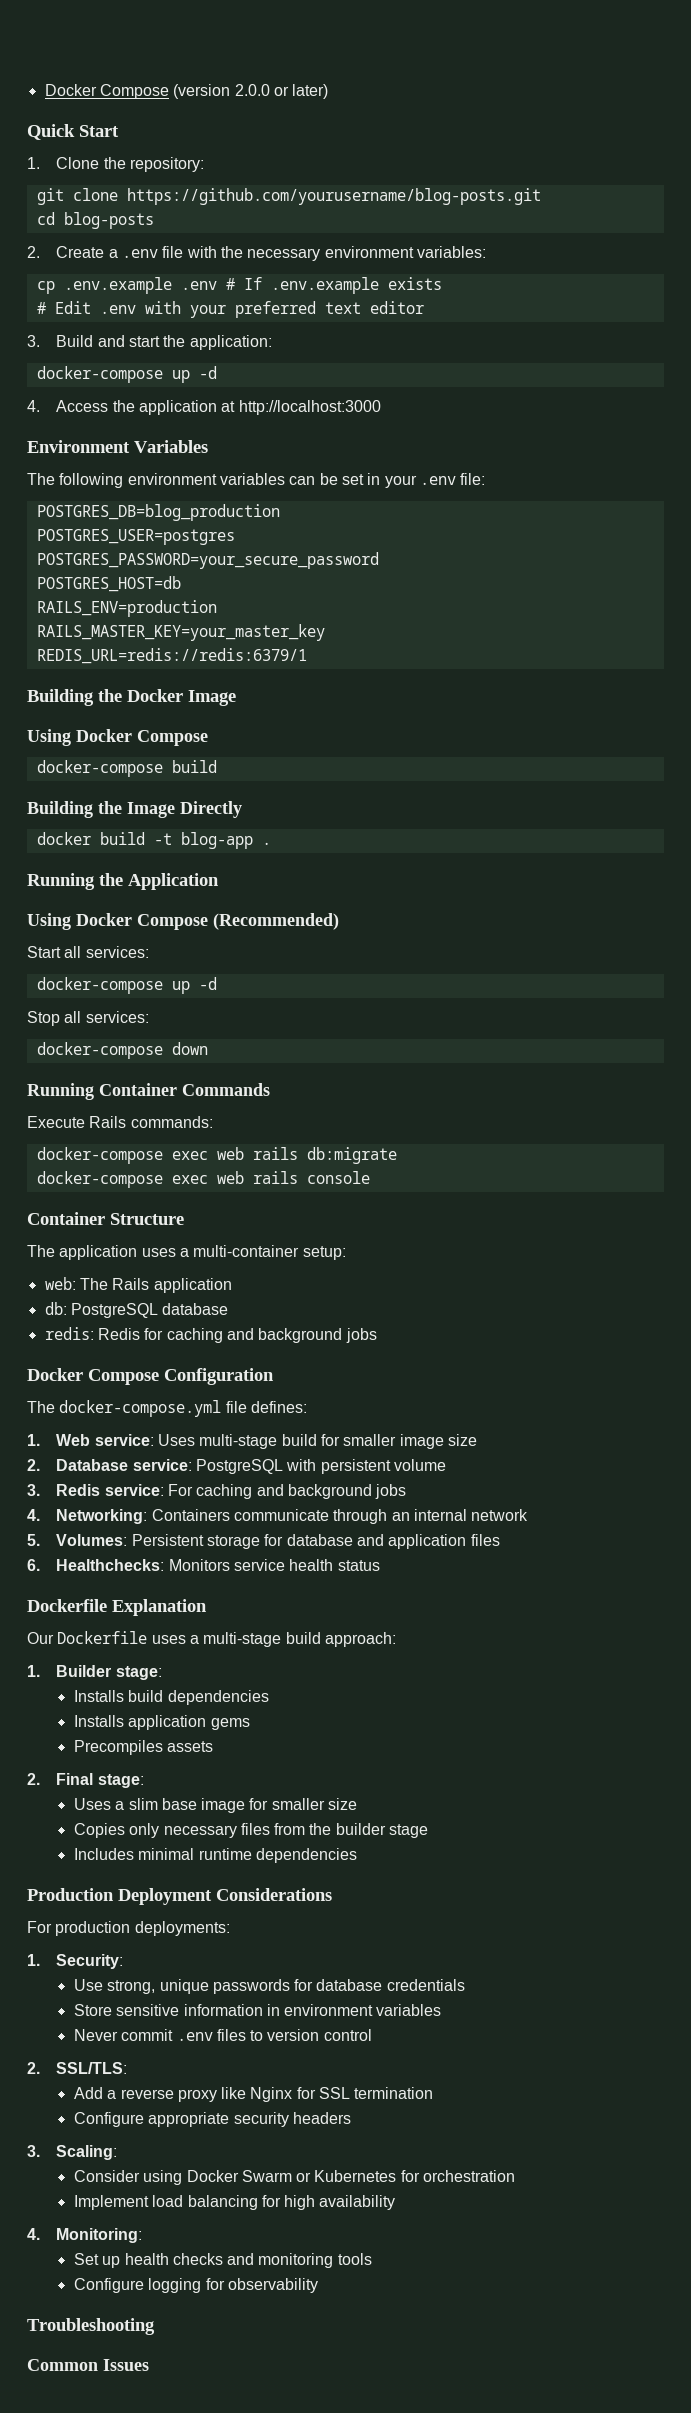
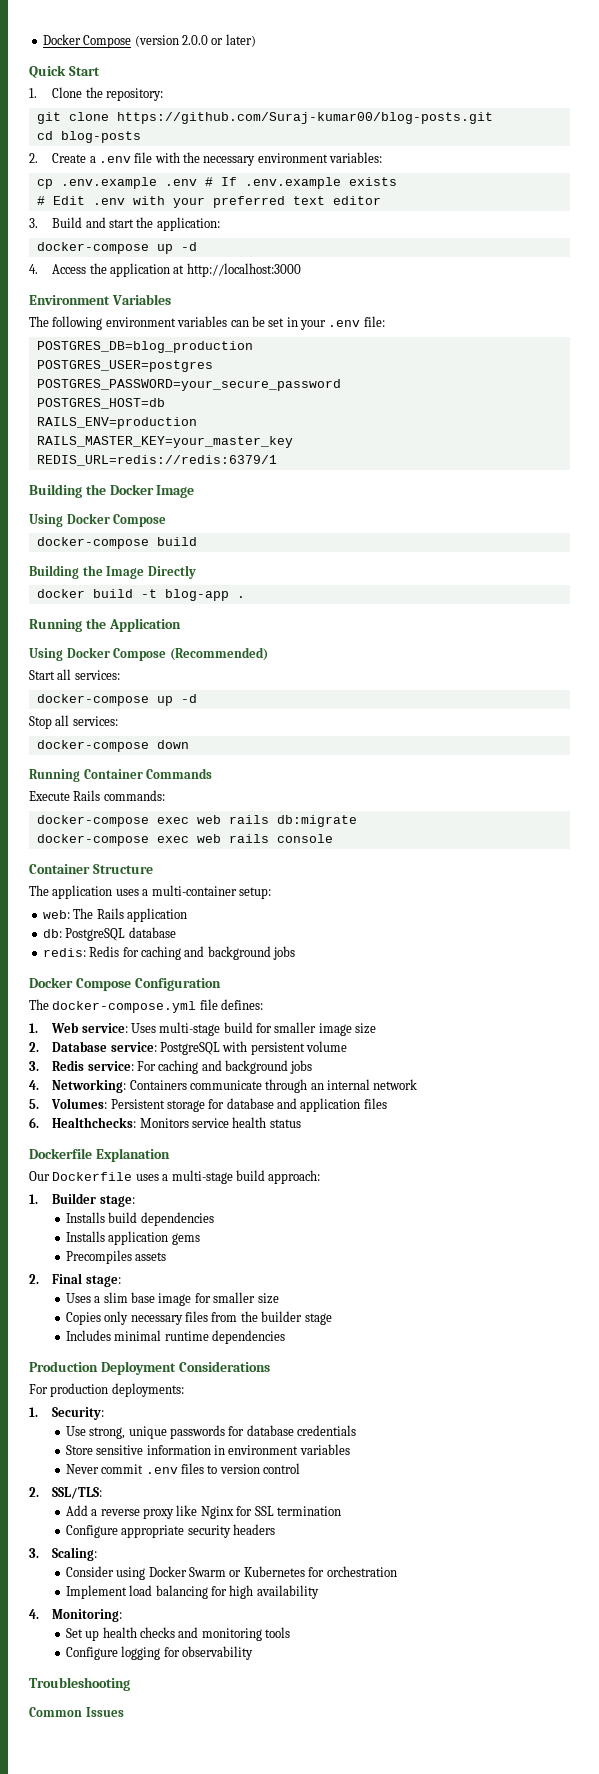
- git clone https://github.com/yourusername/blog-posts.git
+ git clone https://github.com/Suraj-kumar00/blog-posts.git

